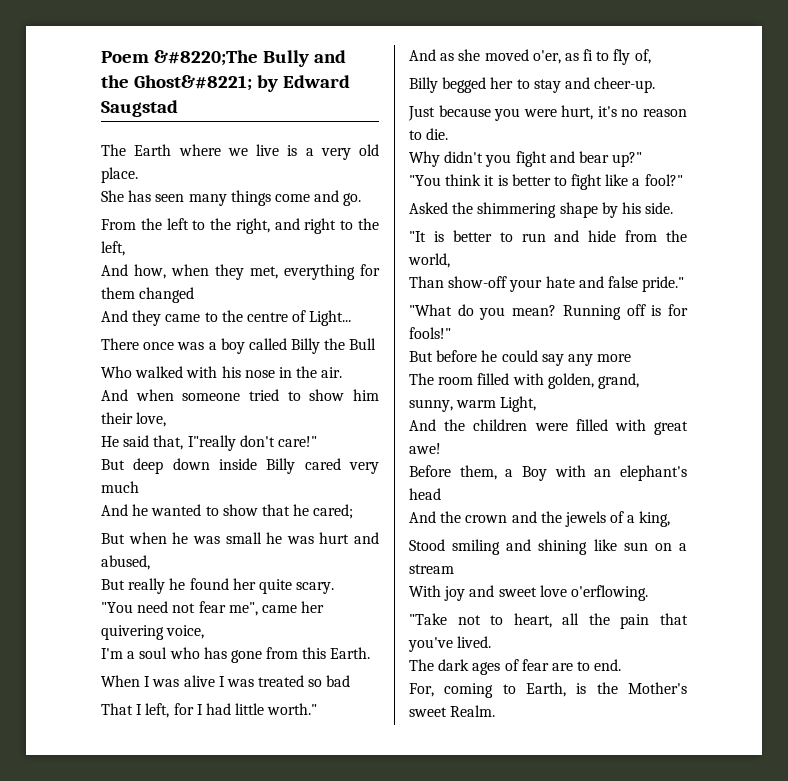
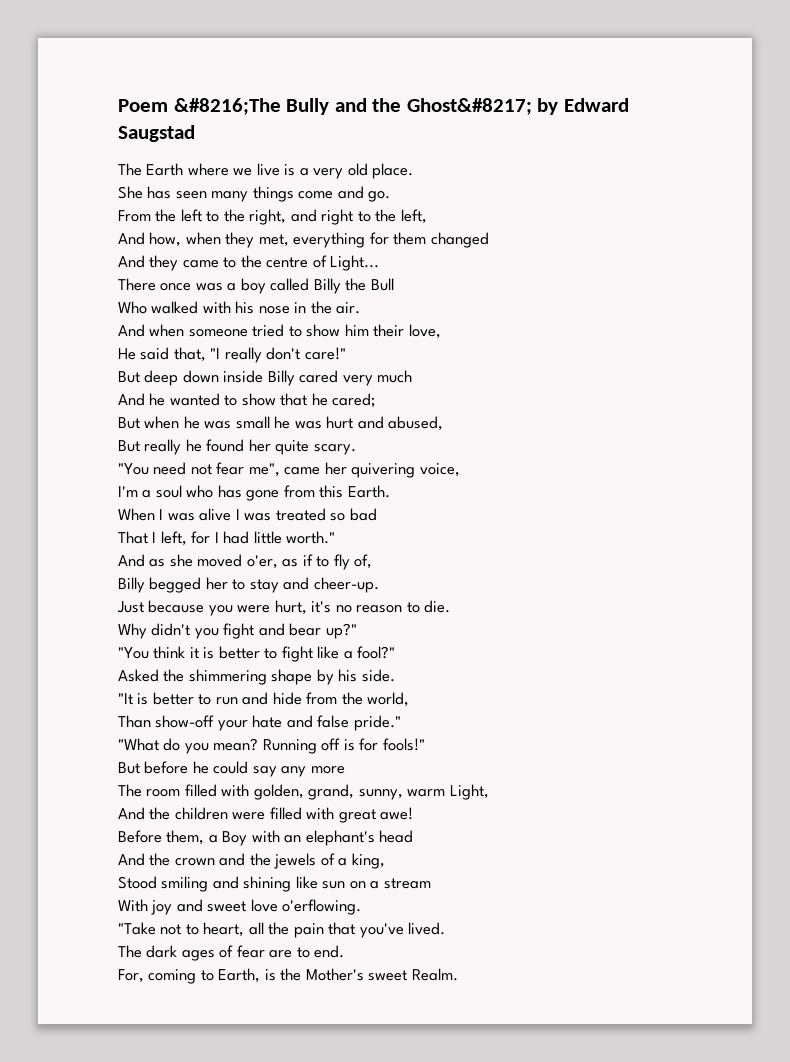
- Poem &#8220;The Bully and the Ghost&#8221; by Edward Saugstad
+ Poem &#8216;The Bully and the Ghost&#8217; by Edward Saugstad
- He said that, I"really don't care!"
+ He said that, "I really don't care!"
- And as she moved o'er, as fi to fly of,
+ And as she moved o'er, as if to fly of,

